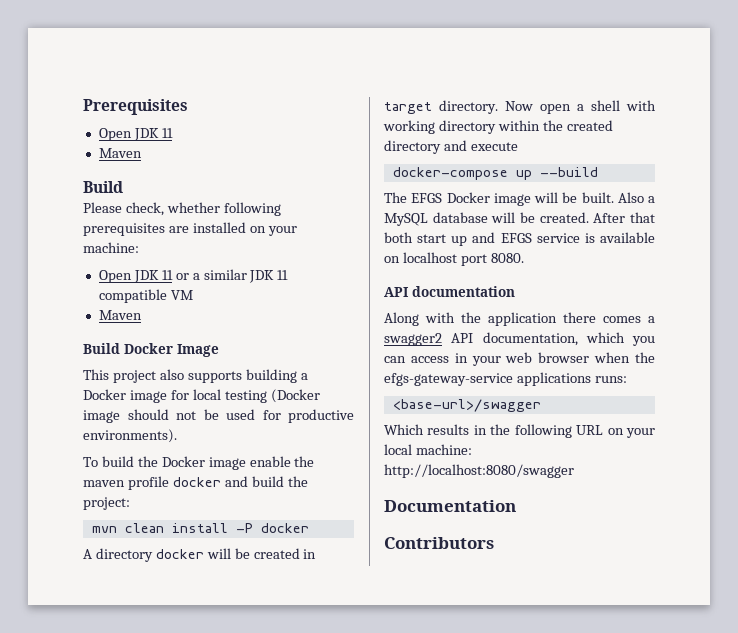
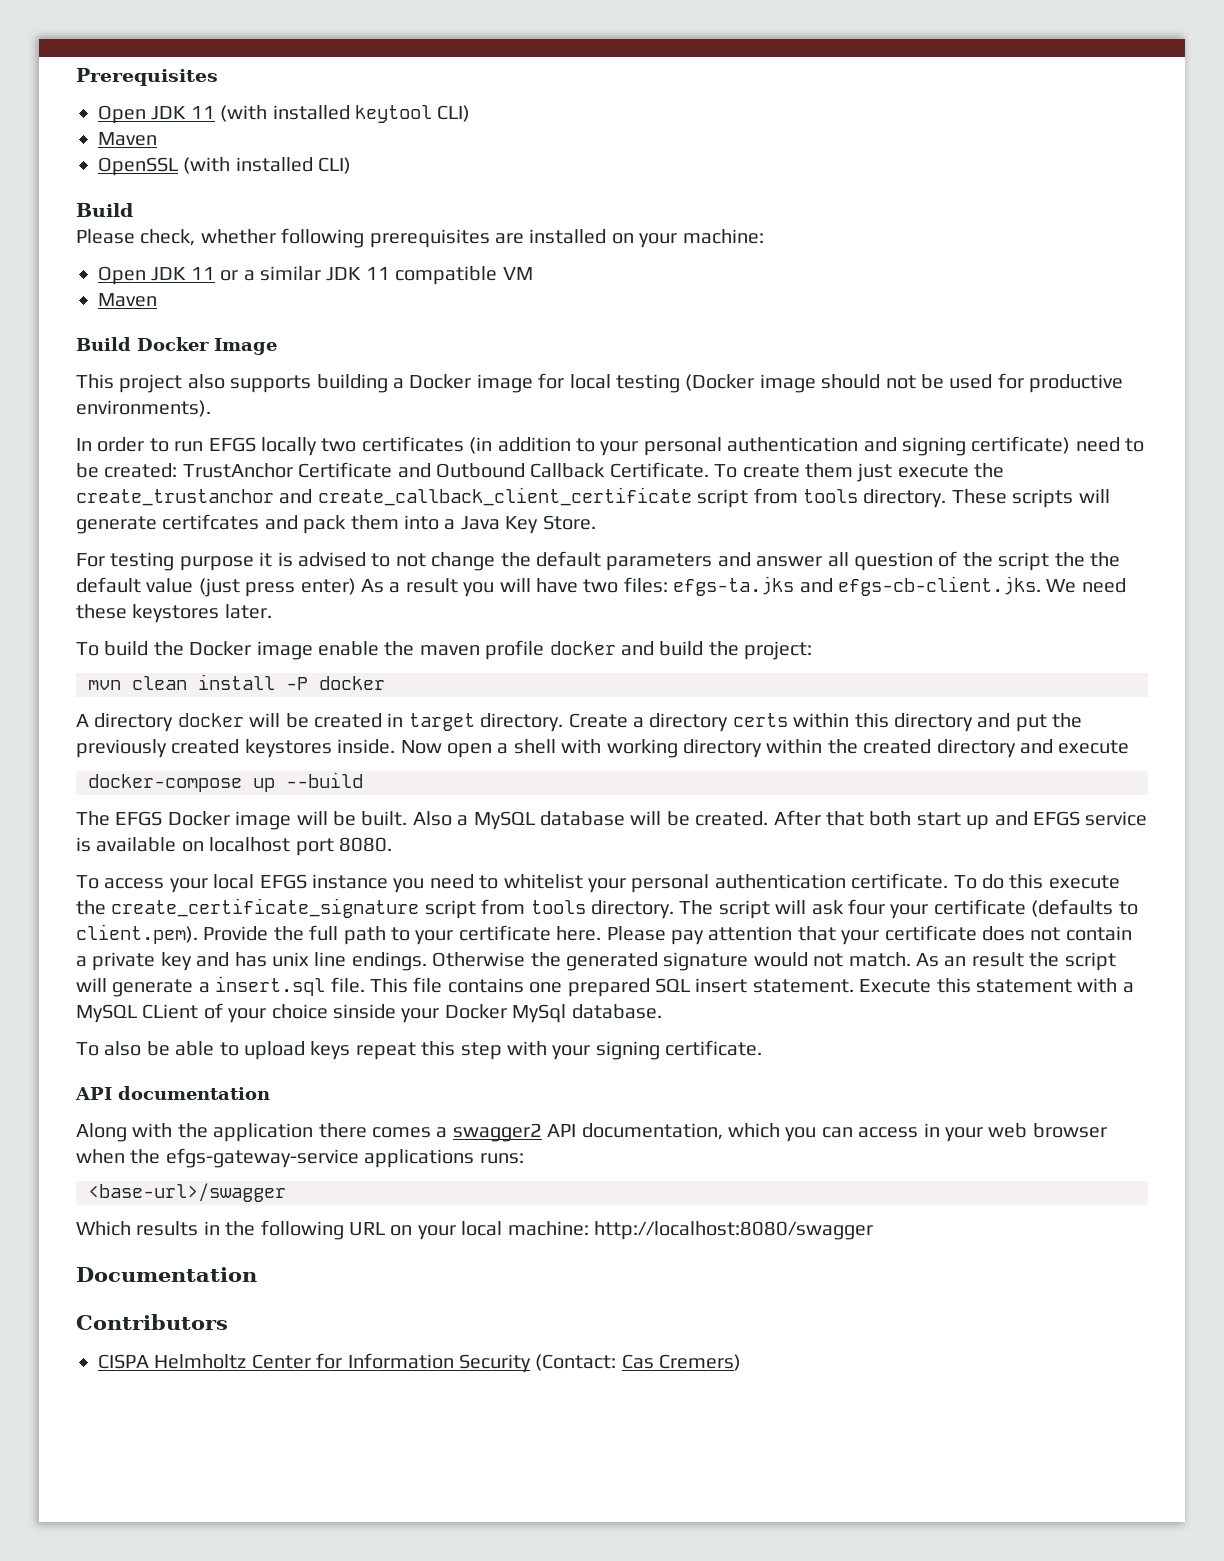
  Prerequisites
- Open JDK 11
+ Open JDK 11 (with installed keytool CLI)
  Maven
+ OpenSSL (with installed CLI)
+ In order to run EFGS locally two certificates (in addition to your personal authentication and signing certificate) need to be created: TrustAnchor Certificate and Outbound Callback Certificate. To create them just execute the create_trustanchor and create_callback_client_certificate script from tools directory. These scripts will generate certifcates and pack them into a Java Key Store.
+ For testing purpose it is advised to not change the default parameters and answer all question of the script the the default value (just press enter) As a result you will have two files: efgs-ta.jks and efgs-cb-client.jks. We need these keystores later.
+ Create a directory certs within this directory and put the previously created keystores inside.
+ To access your local EFGS instance you need to whitelist your personal authentication certificate. To do this execute the create_certificate_signature script from tools directory. The script will ask four your certificate (defaults to client.pem). Provide the full path to your certificate here. Please pay attention that your certificate does not contain a private key and has unix line endings. Otherwise the generated signature would not match. As an result the script will generate a insert.sql file. This file contains one prepared SQL insert statement. Execute this statement with a MySQL CLient of your choice sinside your Docker MySql database.
+ To also be able to upload keys repeat this step with your signing certificate.
+ CISPA Helmholtz Center for Information Security (Contact: Cas Cremers)

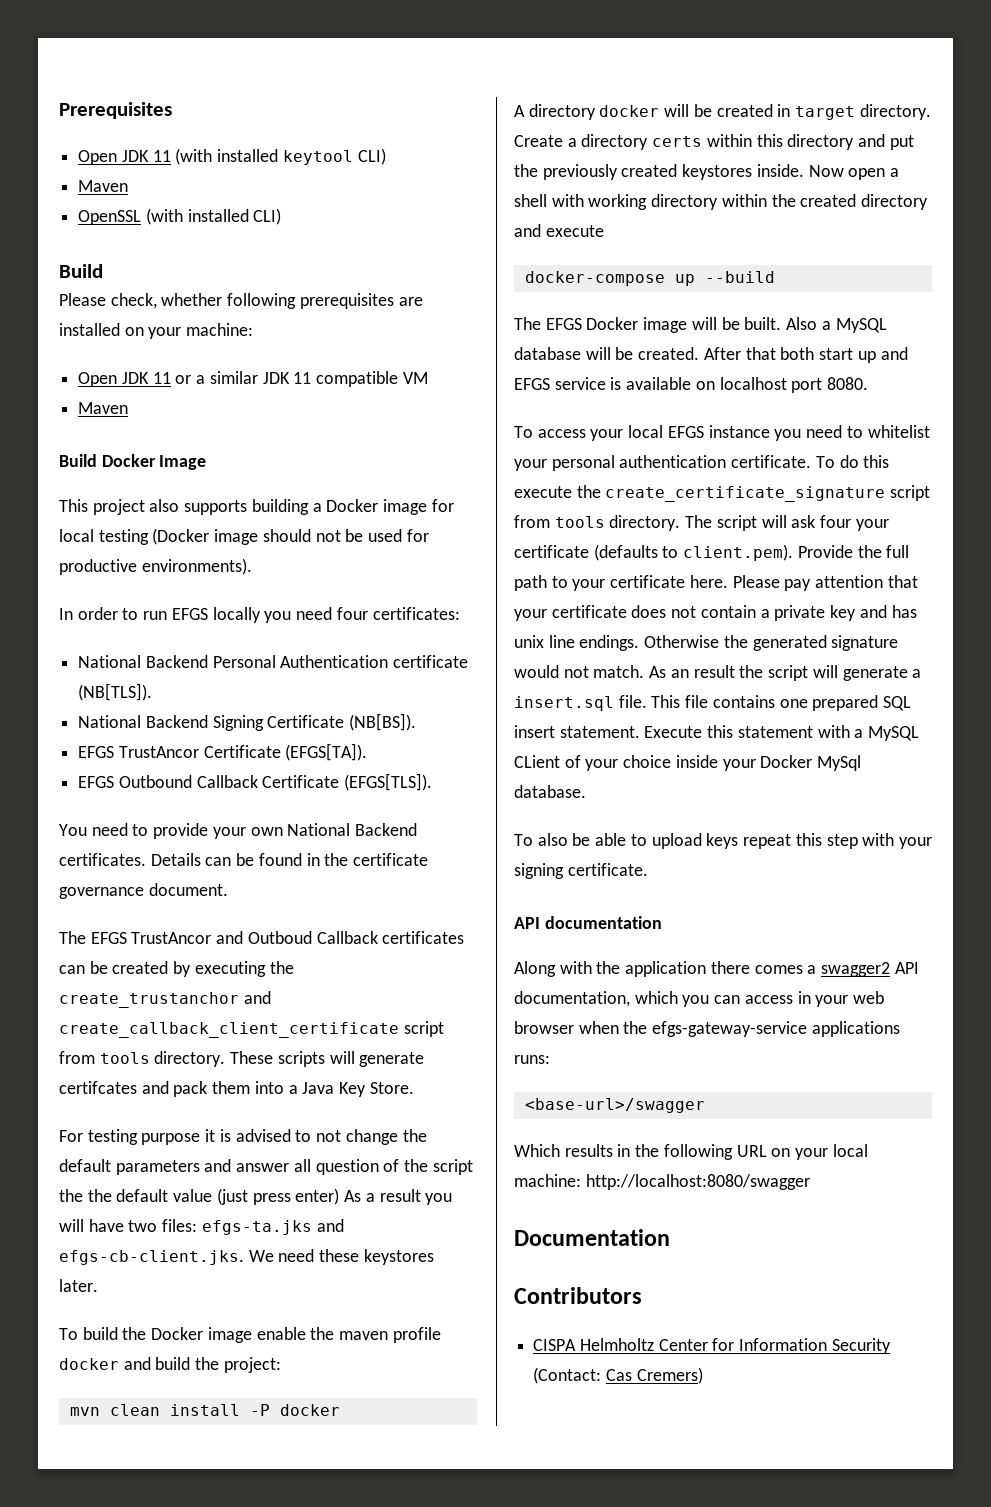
- In order to run EFGS locally two certificates (in addition to your personal authentication and signing certificate) need to be created: TrustAnchor Certificate and Outbound Callback Certificate. To create them just execute the create_trustanchor and create_callback_client_certificate script from tools directory.
+ In order to run EFGS locally you need four certificates:
+ National Backend Personal Authentication certificate (NB[TLS]).
+ National Backend Signing Certificate (NB[BS]).
+ EFGS TrustAncor Certificate (EFGS[TA]).
+ EFGS Outbound Callback Certificate (EFGS[TLS]).
+ You need to provide your own National Backend certificates. Details can be found in the certificate governance document.
+ The EFGS TrustAncor and Outboud Callback certificates can be created by executing the create_trustanchor and create_callback_client_certificate script from tools directory.
- Execute this statement with a MySQL CLient of your choice sinside your Docker MySql database.
+ Execute this statement with a MySQL CLient of your choice inside your Docker MySql database.

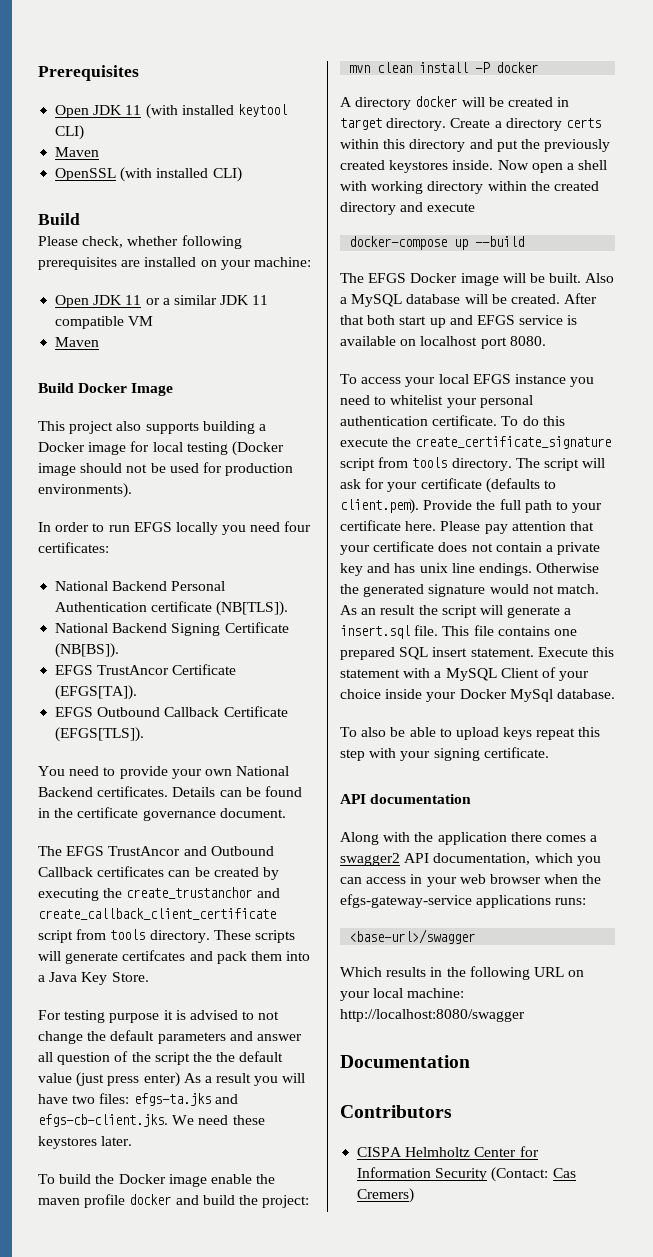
- This project also supports building a Docker image for local testing (Docker image should not be used for productive environments).
+ This project also supports building a Docker image for local testing (Docker image should not be used for production environments).
- The EFGS TrustAncor and Outboud Callback certificates can be created by executing the create_trustanchor and create_callback_client_certificate script from tools directory.
+ The EFGS TrustAncor and Outbound Callback certificates can be created by executing the create_trustanchor and create_callback_client_certificate script from tools directory.
- The script will ask four your certificate (defaults to client.pem). Provide the full path to your certificate here.
+ The script will ask for your certificate (defaults to client.pem). Provide the full path to your certificate here.
- Execute this statement with a MySQL CLient of your choice inside your Docker MySql database.
+ Execute this statement with a MySQL Client of your choice inside your Docker MySql database.

